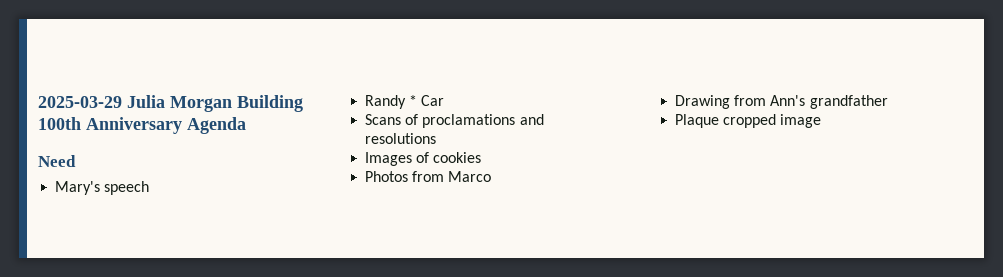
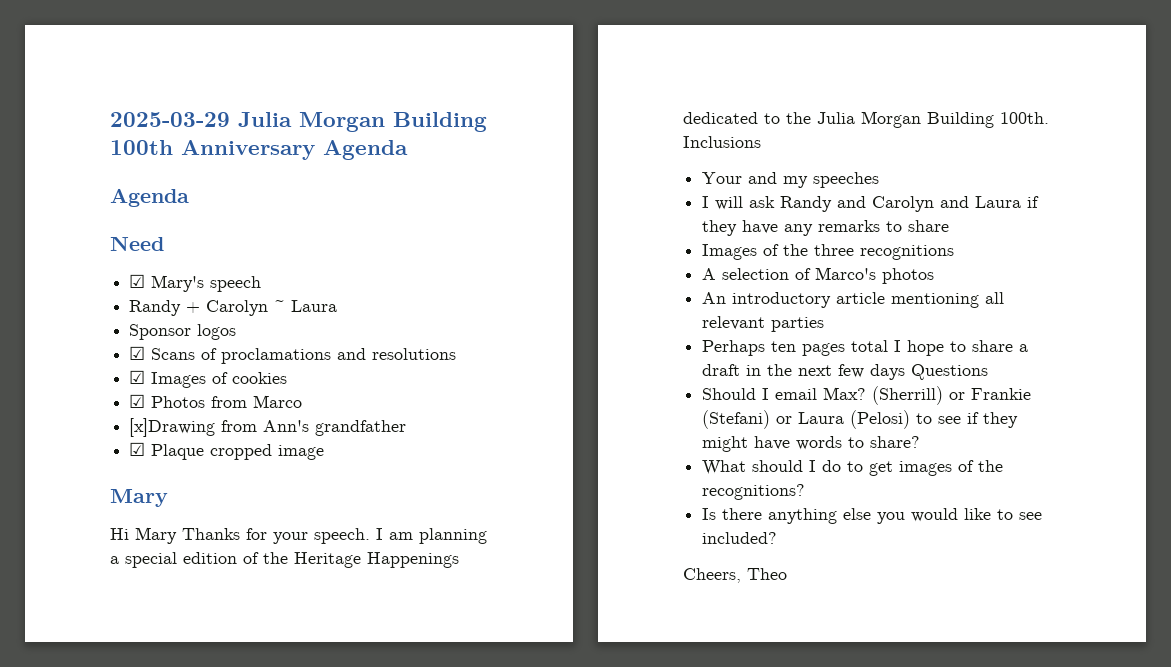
  2025-03-29 Julia Morgan Building 100th Anniversary Agenda
+ Agenda
- Mary's speech
+ ☑ Mary's speech
- Randy * Car
- Scans of proclamations and resolutions
+ Randy + Carolyn ~ Laura
+ Sponsor logos
+ ☑ Scans of proclamations and resolutions
- Images of cookies
+ ☑ Images of cookies
- Photos from Marco
+ ☑ Photos from Marco
- Drawing from Ann's grandfather
+ [x]Drawing from Ann's grandfather
- Plaque cropped image
+ ☑ Plaque cropped image
+ Mary
+ Hi Mary Thanks for your speech. I am planning a special edition of the Heritage Happenings dedicated to the Julia Morgan Building 100th. Inclusions
+ Your and my speeches
+ I will ask Randy and Carolyn and Laura if they have any remarks to share
+ Images of the three recognitions
+ A selection of Marco's photos
+ An introductory article mentioning all relevant parties
+ Perhaps ten pages total I hope to share a draft in the next few days Questions
+ Should I email Max? (Sherrill) or Frankie (Stefani) or Laura (Pelosi) to see if they might have words to share?
+ What should I do to get images of the recognitions?
+ Is there anything else you would like to see included?
+ Cheers, Theo

